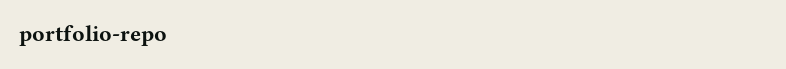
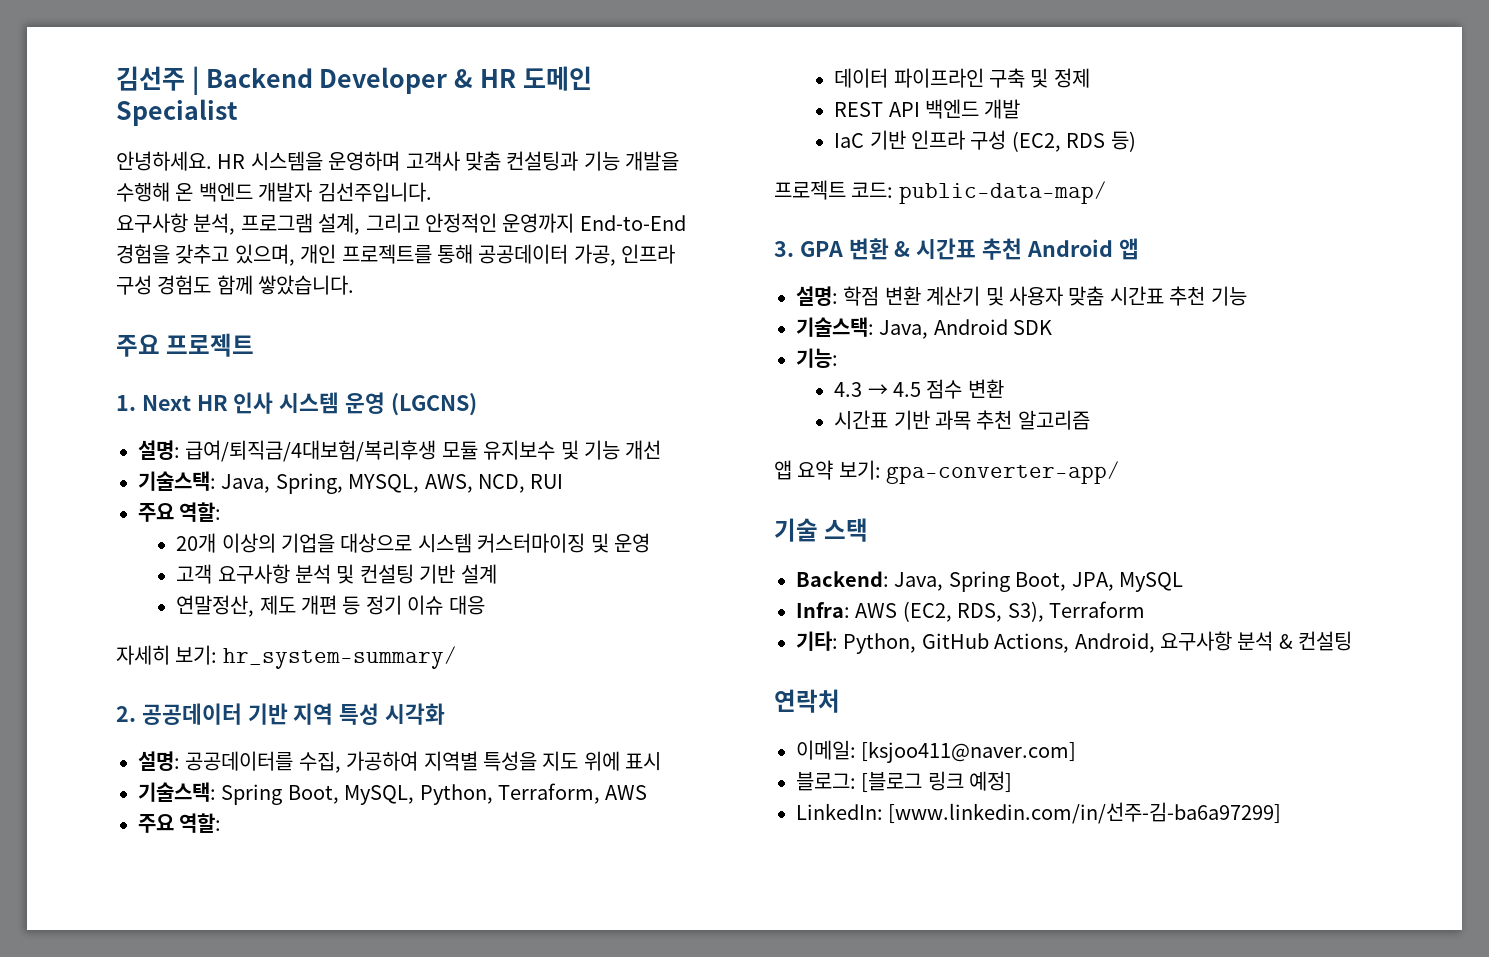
- portfolio-repo
+ 김선주 | Backend Developer & HR 도메인 Specialist
+ 안녕하세요. HR 시스템을 운영하며 고객사 맞춤 컨설팅과 기능 개발을 수행해 온 백엔드 개발자 김선주입니다.
+ 요구사항 분석, 프로그램 설계, 그리고 안정적인 운영까지 End-to-End 경험을 갖추고 있으며, 개인 프로젝트를 통해 공공데이터 가공, 인프라 구성 경험도 함께 쌓았습니다.
+ 주요 프로젝트
+ 1. Next HR 인사 시스템 운영 (LGCNS)
+ 설명: 급여/퇴직금/4대보험/복리후생 모듈 유지보수 및 기능 개선
+ 기술스택: Java, Spring, MYSQL, AWS, NCD, RUI
+ 주요 역할:
+ 20개 이상의 기업을 대상으로 시스템 커스터마이징 및 운영
+ 고객 요구사항 분석 및 컨설팅 기반 설계
+ 연말정산, 제도 개편 등 정기 이슈 대응
+ 자세히 보기: hr_system-summary/
+ 2. 공공데이터 기반 지역 특성 시각화
+ 설명: 공공데이터를 수집, 가공하여 지역별 특성을 지도 위에 표시
+ 기술스택: Spring Boot, MySQL, Python, Terraform, AWS
+ 주요 역할:
+ 데이터 파이프라인 구축 및 정제
+ REST API 백엔드 개발
+ IaC 기반 인프라 구성 (EC2, RDS 등)
+ 프로젝트 코드: public-data-map/
+ 3. GPA 변환 & 시간표 추천 Android 앱
+ 설명: 학점 변환 계산기 및 사용자 맞춤 시간표 추천 기능
+ 기술스택: Java, Android SDK
+ 기능:
+ 4.3 → 4.5 점수 변환
+ 시간표 기반 과목 추천 알고리즘
+ 앱 요약 보기: gpa-converter-app/
+ 기술 스택
+ Backend: Java, Spring Boot, JPA, MySQL
+ Infra: AWS (EC2, RDS, S3), Terraform
+ 기타: Python, GitHub Actions, Android, 요구사항 분석 & 컨설팅
+ 연락처
+ 이메일: [ksjoo411@naver.com]
+ 블로그: [블로그 링크 예정]
+ LinkedIn: [www.linkedin.com/in/선주-김-ba6a97299]

